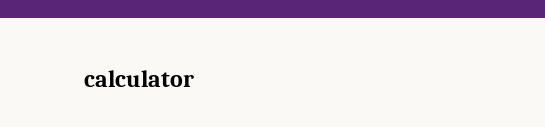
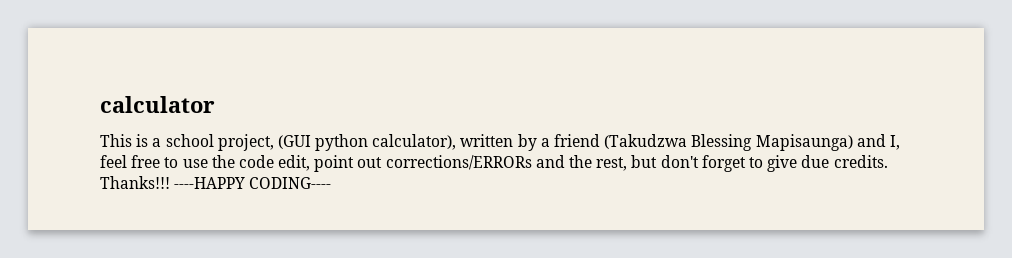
+ This is a school project, (GUI python calculator), written by a friend (Takudzwa Blessing Mapisaunga) and I, feel free to use the code edit, point out corrections/ERRORs and the rest, but don't forget to give due credits. Thanks!!! ----HAPPY CODING----

